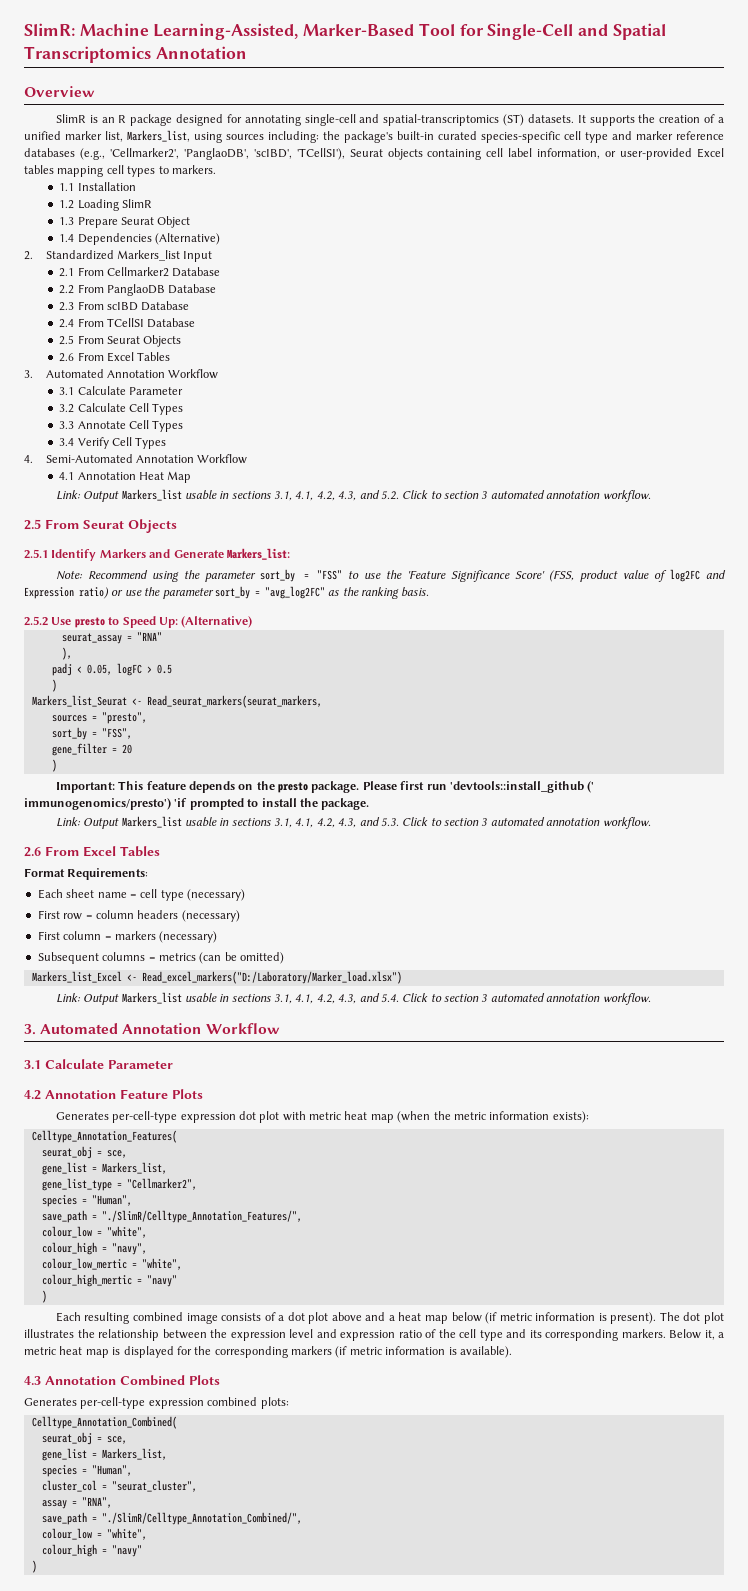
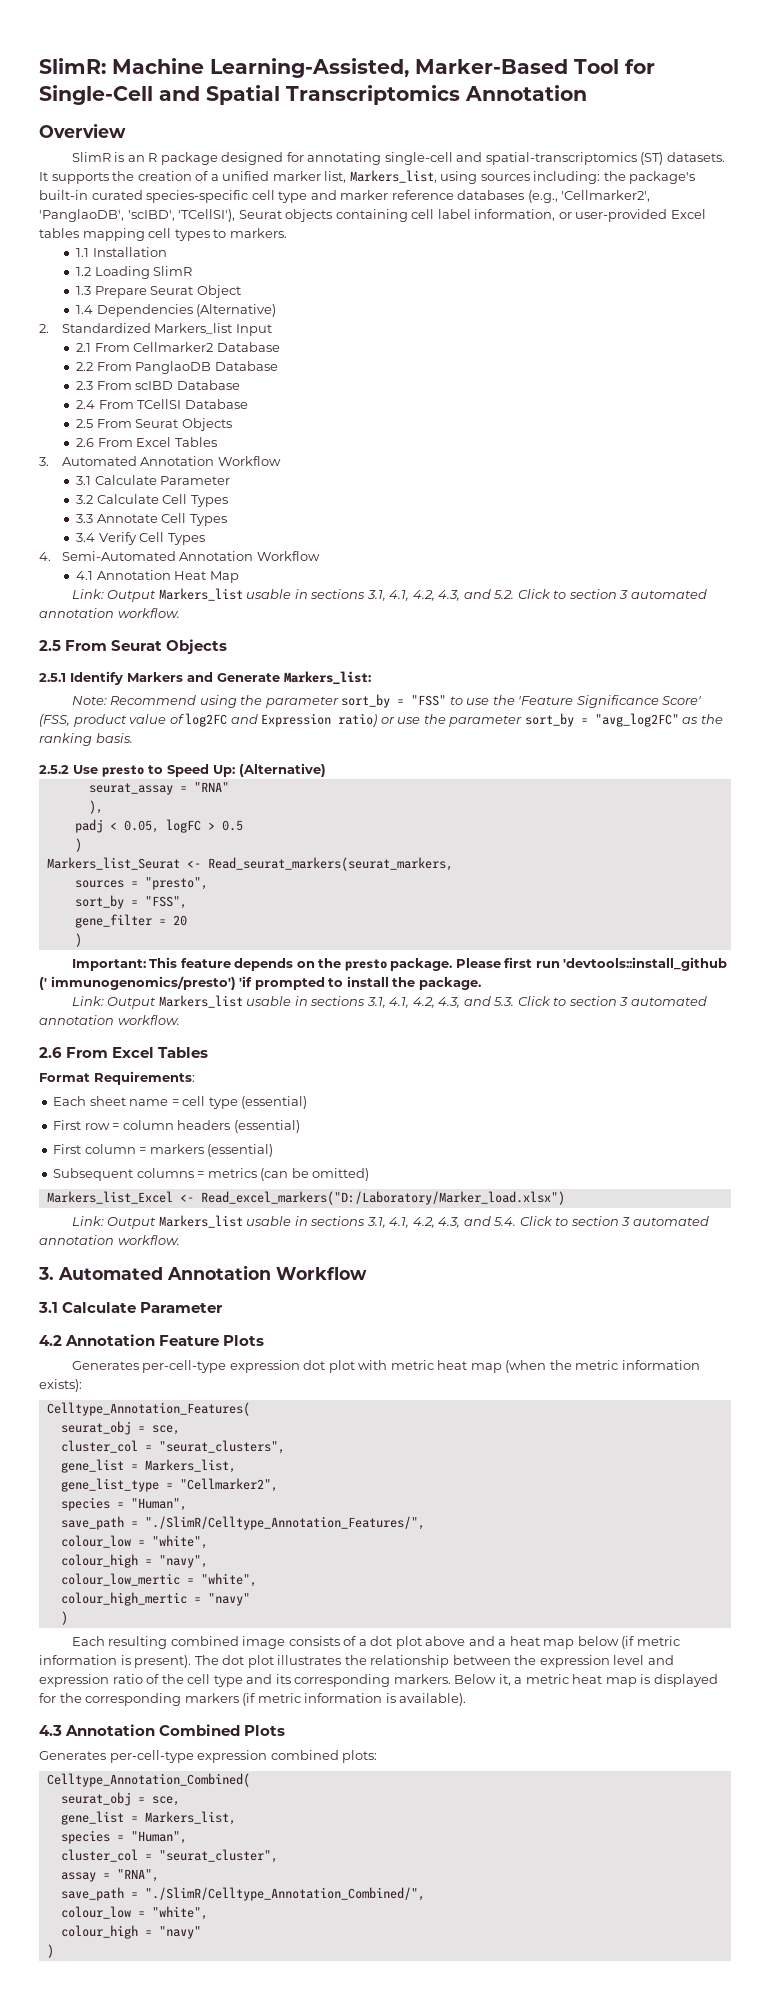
- Each sheet name = cell type (necessary)
+ Each sheet name = cell type (essential)
- First row = column headers (necessary)
+ First row = column headers (essential)
- First column = markers (necessary)
+ First column = markers (essential)
+ cluster_col = "seurat_clusters",

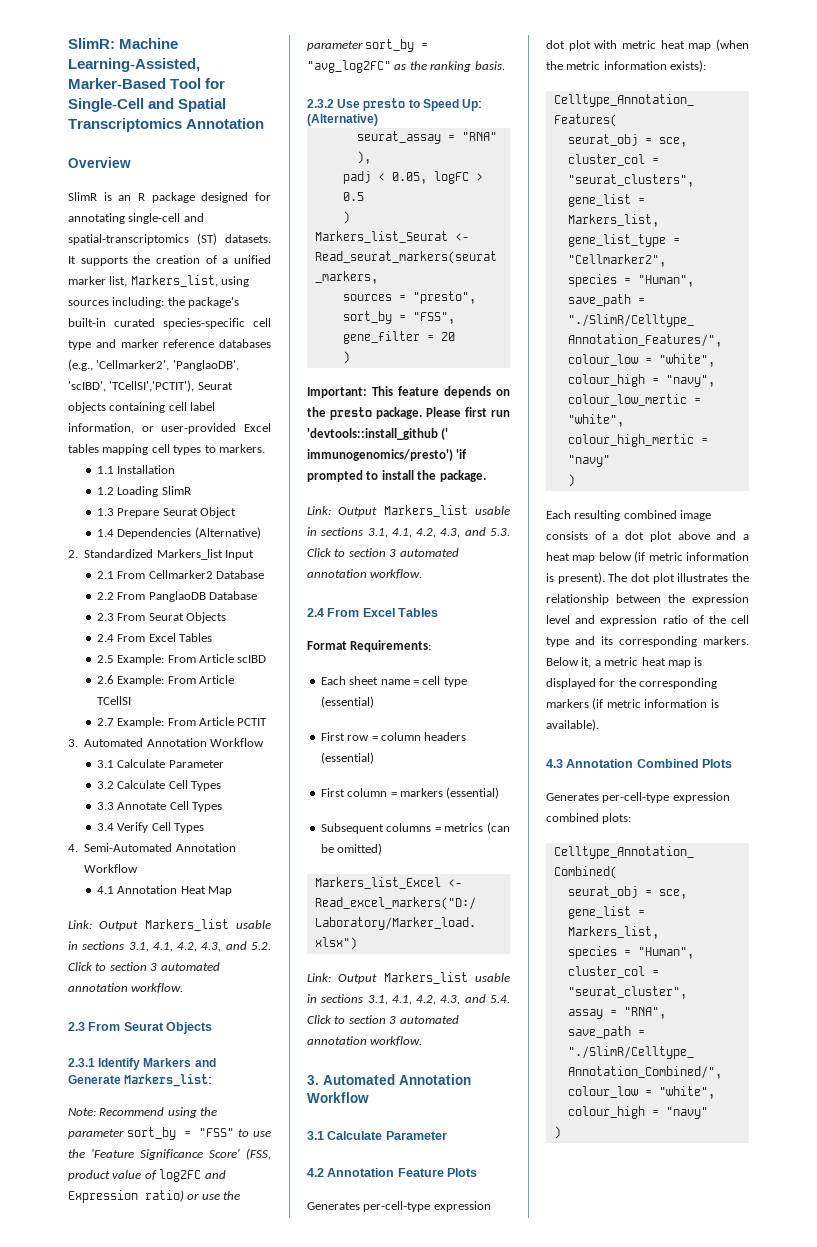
- It supports the creation of a unified marker list, Markers_list, using sources including: the package's built-in curated species-specific cell type and marker reference databases (e.g., 'Cellmarker2', 'PanglaoDB', 'scIBD', 'TCellSI'), Seurat objects containing cell label information, or user-provided Excel tables mapping cell types to markers.
+ It supports the creation of a unified marker list, Markers_list, using sources including: the package's built-in curated species-specific cell type and marker reference databases (e.g., 'Cellmarker2', 'PanglaoDB', 'scIBD', 'TCellSI','PCTIT'), Seurat objects containing cell label information, or user-provided Excel tables mapping cell types to markers.
  2.2 From PanglaoDB Database
- 2.3 From scIBD Database
- 2.4 From TCellSI Database
- 2.5 From Seurat Objects
- 2.6 From Excel Tables
+ 2.3 From Seurat Objects
+ 2.4 From Excel Tables
+ 2.5 Example: From Article scIBD
+ 2.6 Example: From Article TCellSI
+ 2.7 Example: From Article PCTIT
  Link: Output Markers_list usable in sections 3.1, 4.1, 4.2, 4.3, and 5.2. Click to section 3 automated annotation workflow.
- 2.5 From Seurat Objects
- 2.5.1 Identify Markers and Generate Markers_list:
+ 2.3 From Seurat Objects
+ 2.3.1 Identify Markers and Generate Markers_list:
- 2.5.2 Use presto to Speed Up: (Alternative)
+ 2.3.2 Use presto to Speed Up: (Alternative)
  Link: Output Markers_list usable in sections 3.1, 4.1, 4.2, 4.3, and 5.3. Click to section 3 automated annotation workflow.
- 2.6 From Excel Tables
+ 2.4 From Excel Tables

